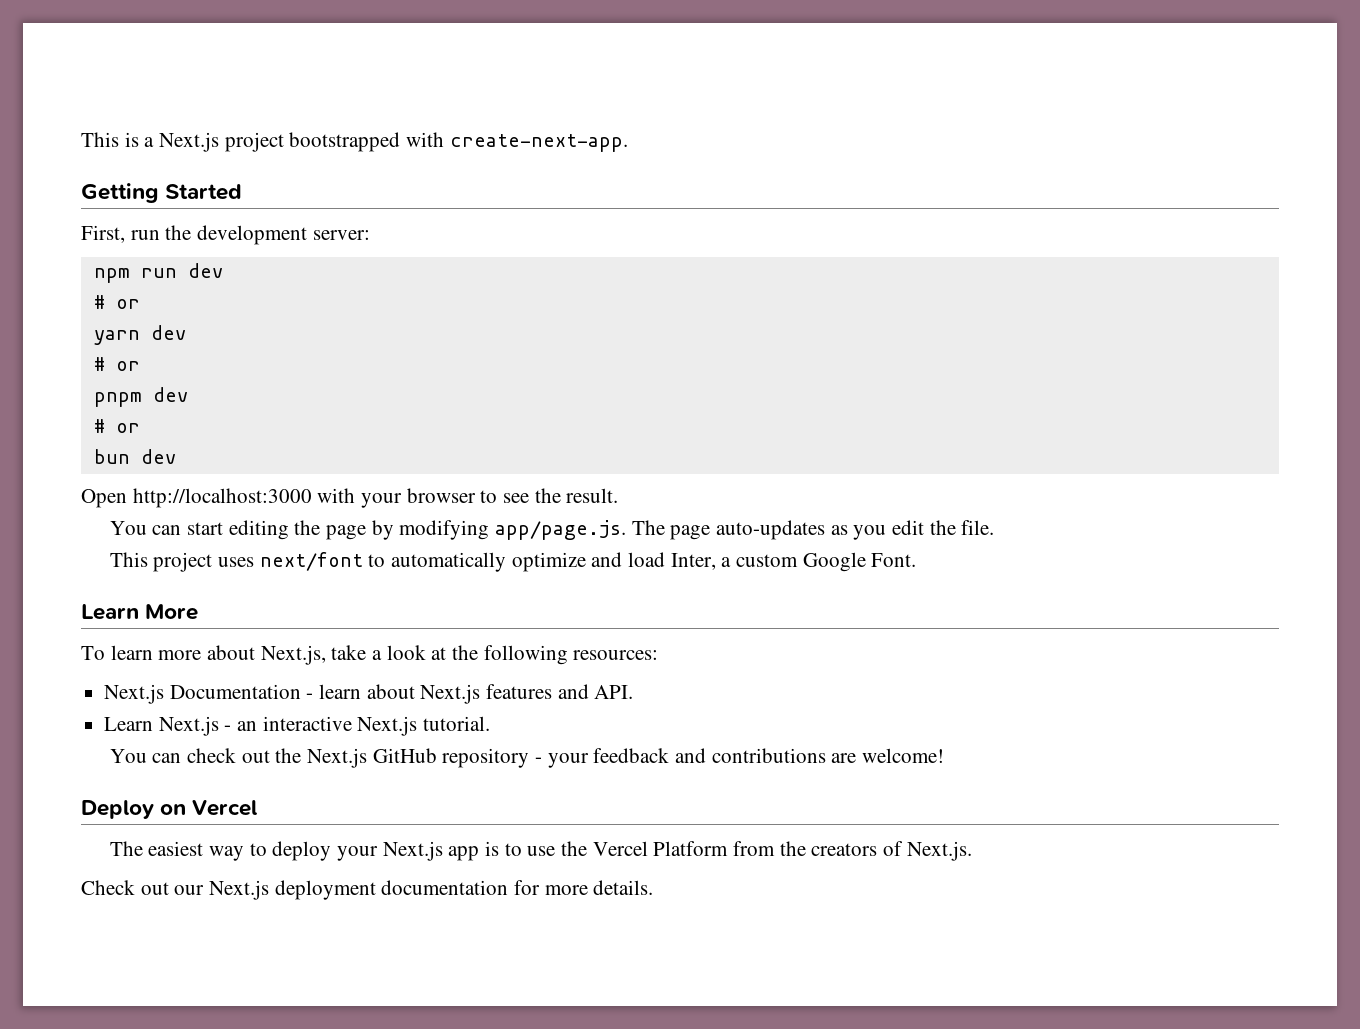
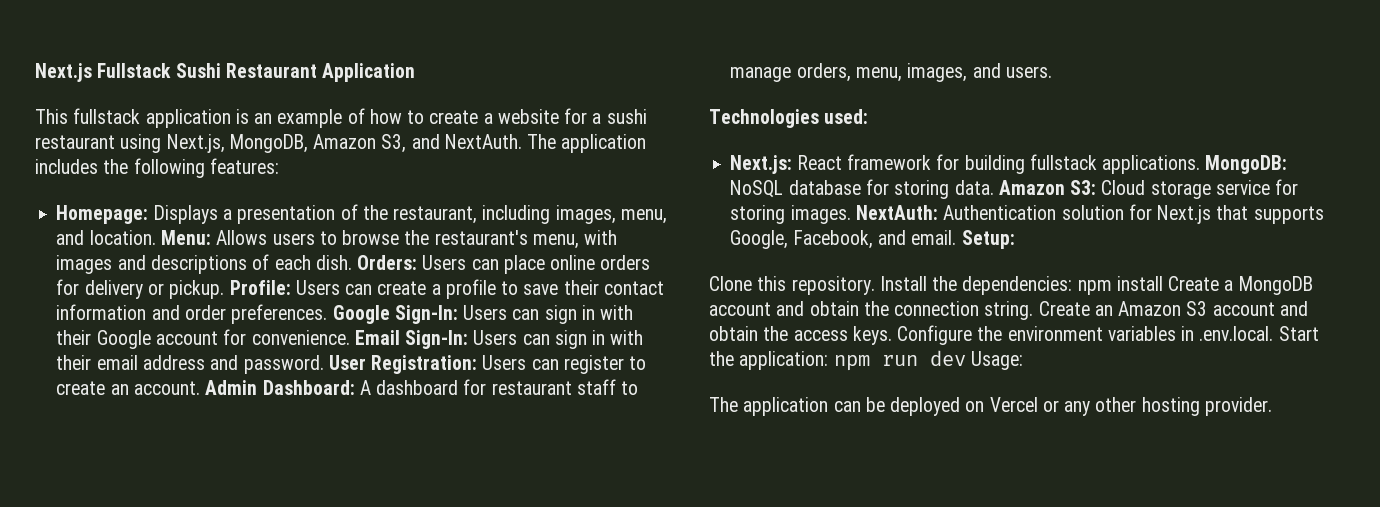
- This is a Next.js project bootstrapped with create-next-app.
- Getting Started
- First, run the development server:
- npm run dev
- # or
- yarn dev
- # or
- pnpm dev
- # or
- bun dev
- Open http://localhost:3000 with your browser to see the result.
- You can start editing the page by modifying app/page.js. The page auto-updates as you edit the file.
- This project uses next/font to automatically optimize and load Inter, a custom Google Font.
- Learn More
- To learn more about Next.js, take a look at the following resources:
- Next.js Documentation - learn about Next.js features and API.
- Learn Next.js - an interactive Next.js tutorial.
- You can check out the Next.js GitHub repository - your feedback and contributions are welcome!
- Deploy on Vercel
- The easiest way to deploy your Next.js app is to use the Vercel Platform from the creators of Next.js.
- Check out our Next.js deployment documentation for more details.
+ Next.js Fullstack Sushi Restaurant Application
+ This fullstack application is an example of how to create a website for a sushi restaurant using Next.js, MongoDB, Amazon S3, and NextAuth. The application includes the following features:
+ Homepage: Displays a presentation of the restaurant, including images, menu, and location. Menu: Allows users to browse the restaurant's menu, with images and descriptions of each dish. Orders: Users can place online orders for delivery or pickup. Profile: Users can create a profile to save their contact information and order preferences. Google Sign-In: Users can sign in with their Google account for convenience. Email Sign-In: Users can sign in with their email address and password. User Registration: Users can register to create an account. Admin Dashboard: A dashboard for restaurant staff to manage orders, menu, images, and users.
+ Technologies used:
+ Next.js: React framework for building fullstack applications. MongoDB: NoSQL database for storing data. Amazon S3: Cloud storage service for storing images. NextAuth: Authentication solution for Next.js that supports Google, Facebook, and email. Setup:
+ Clone this repository. Install the dependencies: npm install Create a MongoDB account and obtain the connection string. Create an Amazon S3 account and obtain the access keys. Configure the environment variables in .env.local. Start the application: npm run dev Usage:
+ The application can be deployed on Vercel or any other hosting provider.

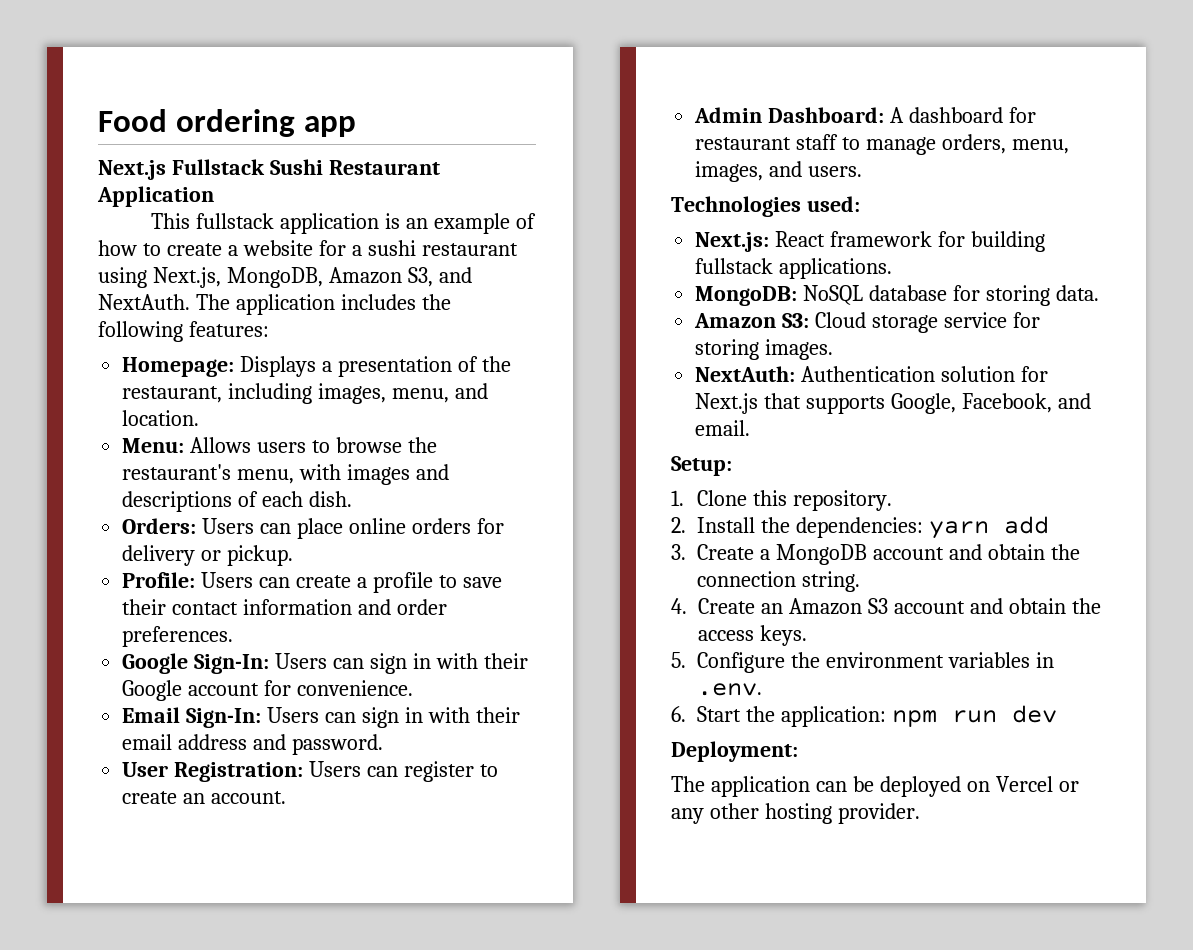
+ Food ordering app
- Displays a presentation of the restaurant, including images, menu, and location. Menu:
+ Displays a presentation of the restaurant, including images, menu, and location.
+ Menu:
- Allows users to browse the restaurant's menu, with images and descriptions of each dish. Orders:
+ Allows users to browse the restaurant's menu, with images and descriptions of each dish.
+ Orders:
- Users can place online orders for delivery or pickup. Profile:
+ Users can place online orders for delivery or pickup.
+ Profile:
- Users can create a profile to save their contact information and order preferences. Google Sign-In:
+ Users can create a profile to save their contact information and order preferences.
+ Google Sign-In:
- Users can sign in with their Google account for convenience. Email Sign-In:
+ Users can sign in with their Google account for convenience.
+ Email Sign-In:
- Users can sign in with their email address and password. User Registration:
+ Users can sign in with their email address and password.
+ User Registration:
- Users can register to create an account. Admin Dashboard:
+ Users can register to create an account.
+ Admin Dashboard:
- Next.js: React framework for building fullstack applications. MongoDB: NoSQL database for storing data. Amazon S3: Cloud storage service for storing images. NextAuth: Authentication solution for Next.js that supports Google, Facebook, and email. Setup:
+ Next.js: React framework for building fullstack applications.
+ MongoDB: NoSQL database for storing data.
+ Amazon S3: Cloud storage service for storing images.
+ NextAuth: Authentication solution for Next.js that supports Google, Facebook, and email.
+ Setup:
- Clone this repository. Install the dependencies: npm install Create a MongoDB account and obtain the connection string. Create an Amazon S3 account and obtain the access keys. Configure the environment variables in .env.local. Start the application: npm run dev Usage:
+ 1. Clone this repository.
+ 2. Install the dependencies: yarn add
+ 3. Create a MongoDB account and obtain the connection string.
+ 4. Create an Amazon S3 account and obtain the access keys.
+ 5. Configure the environment variables in .env.
+ 6. Start the application: npm run dev
+ Deployment:

